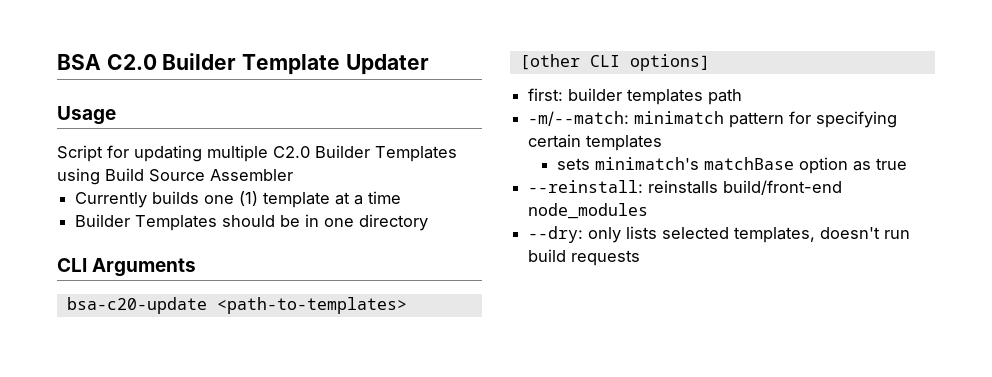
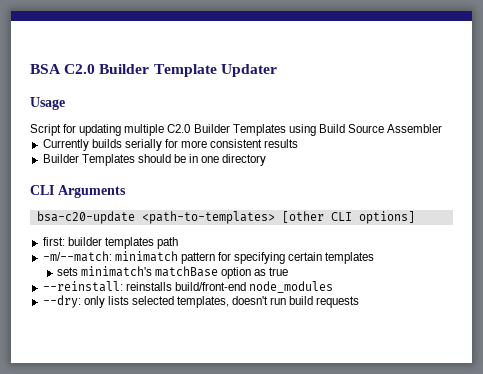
- Currently builds one (1) template at a time
+ Currently builds serially for more consistent results

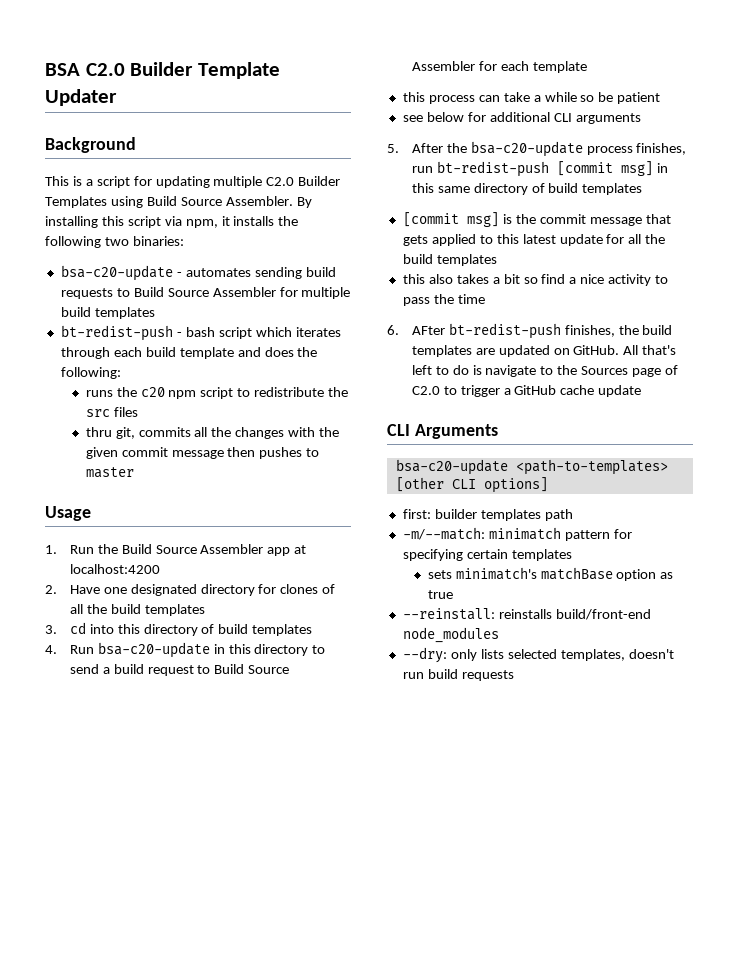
+ Background
+ This is a script for updating multiple C2.0 Builder Templates using Build Source Assembler. By installing this script via npm, it installs the following two binaries:
+ bsa-c20-update - automates sending build requests to Build Source Assembler for multiple build templates
+ bt-redist-push - bash script which iterates through each build template and does the following:
+ runs the c20 npm script to redistribute the src files
+ thru git, commits all the changes with the given commit message then pushes to master
  Usage
- Script for updating multiple C2.0 Builder Templates using Build Source Assembler
- Currently builds serially for more consistent results
- Builder Templates should be in one directory
+ 1. Run the Build Source Assembler app at localhost:4200
+ 2. Have one designated directory for clones of all the build templates
+ 3. cd into this directory of build templates
+ 4. Run bsa-c20-update in this directory to send a build request to Build Source Assembler for each template
+ this process can take a while so be patient
+ see below for additional CLI arguments
+ 5. After the bsa-c20-update process finishes, run bt-redist-push [commit msg] in this same directory of build templates
+ [commit msg] is the commit message that gets applied to this latest update for all the build templates
+ this also takes a bit so find a nice activity to pass the time
+ 6. AFter bt-redist-push finishes, the build templates are updated on GitHub. All that's left to do is navigate to the Sources page of C2.0 to trigger a GitHub cache update

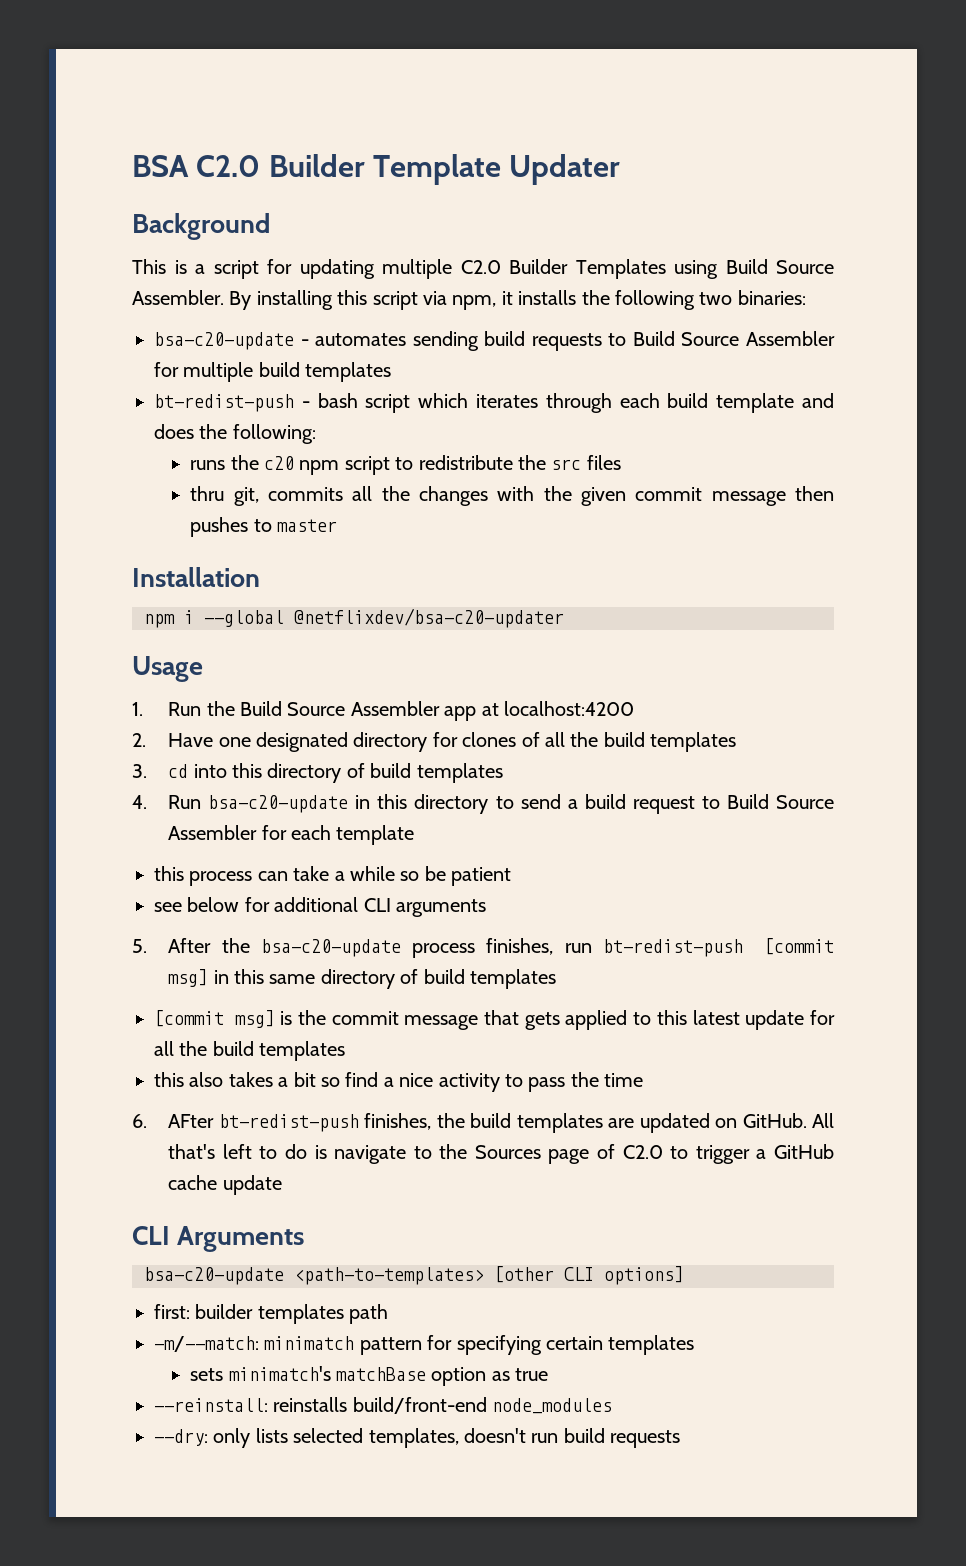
+ Installation
+ npm i --global @netflixdev/bsa-c20-updater

